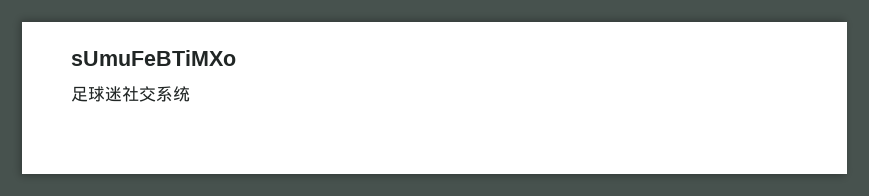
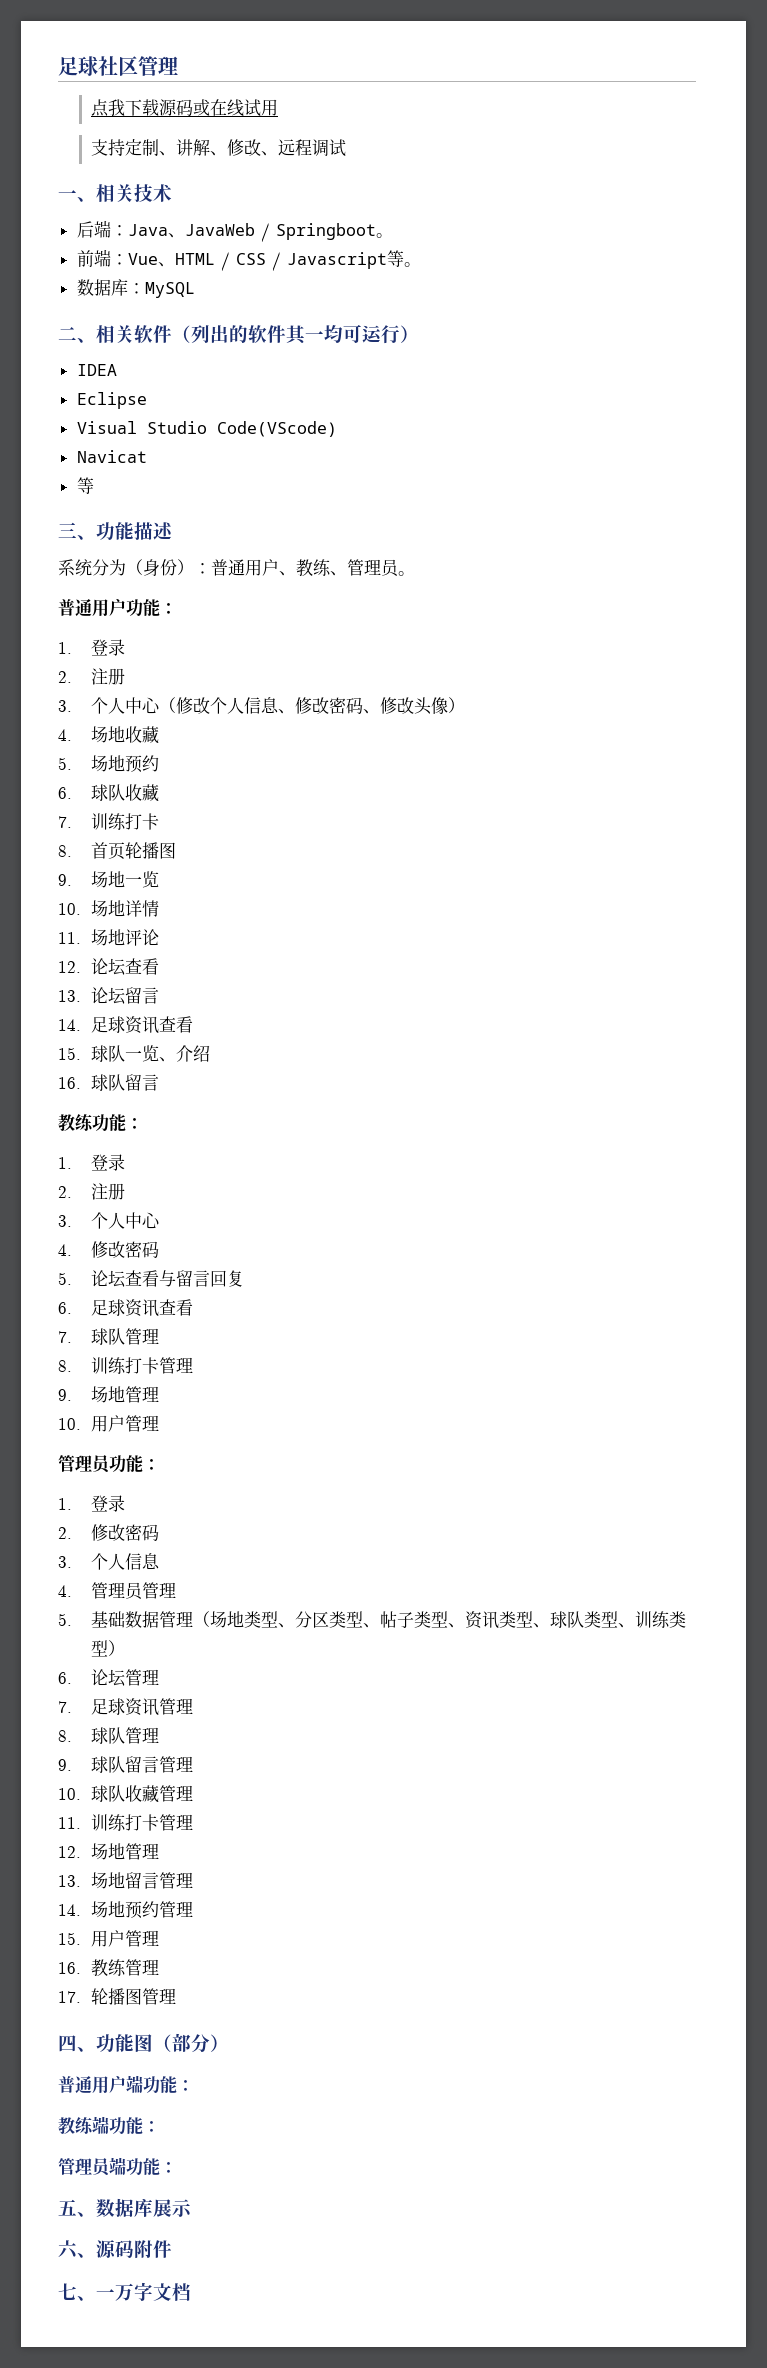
- sUmuFeBTiMXo
- 足球迷社交系统
+ 足球社区管理
+ 点我下载源码或在线试用
+ 支持定制、讲解、修改、远程调试
+ 一、相关技术
+ 后端：Java、JavaWeb / Springboot。
+ 前端：Vue、HTML / CSS / Javascript等。
+ 数据库：MySQL
+ 二、相关软件（列出的软件其一均可运行）
+ IDEA
+ Eclipse
+ Visual Studio Code(VScode)
+ Navicat
+ 等
+ 三、功能描述
+ 系统分为（身份）：普通用户、教练、管理员。
+ 普通用户功能：
+ 1.登录
+ 2.注册
+ 3.个人中心（修改个人信息、修改密码、修改头像）
+ 4.场地收藏
+ 5.场地预约
+ 6.球队收藏
+ 7.训练打卡
+ 8.首页轮播图
+ 9.场地一览
+ 10.场地详情
+ 11.场地评论
+ 12.论坛查看
+ 13.论坛留言
+ 14.足球资讯查看
+ 15.球队一览、介绍
+ 16.球队留言
+ 教练功能：
+ 1.登录
+ 2.注册
+ 3.个人中心
+ 4.修改密码
+ 5.论坛查看与留言回复
+ 6.足球资讯查看
+ 7.球队管理
+ 8.训练打卡管理
+ 9.场地管理
+ 10.用户管理
+ 管理员功能：
+ 1.登录
+ 2.修改密码
+ 3.个人信息
+ 4.管理员管理
+ 5.基础数据管理（场地类型、分区类型、帖子类型、资讯类型、球队类型、训练类型）
+ 6.论坛管理
+ 7.足球资讯管理
+ 8.球队管理
+ 9.球队留言管理
+ 10.球队收藏管理
+ 11.训练打卡管理
+ 12.场地管理
+ 13.场地留言管理
+ 14.场地预约管理
+ 15.用户管理
+ 16.教练管理
+ 17.轮播图管理
+ 四、功能图（部分）
+ 普通用户端功能：
+ 教练端功能：
+ 管理员端功能：
+ 五、数据库展示
+ 六、源码附件
+ 七、一万字文档

